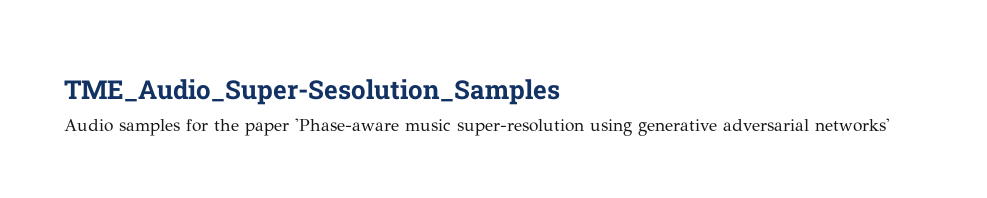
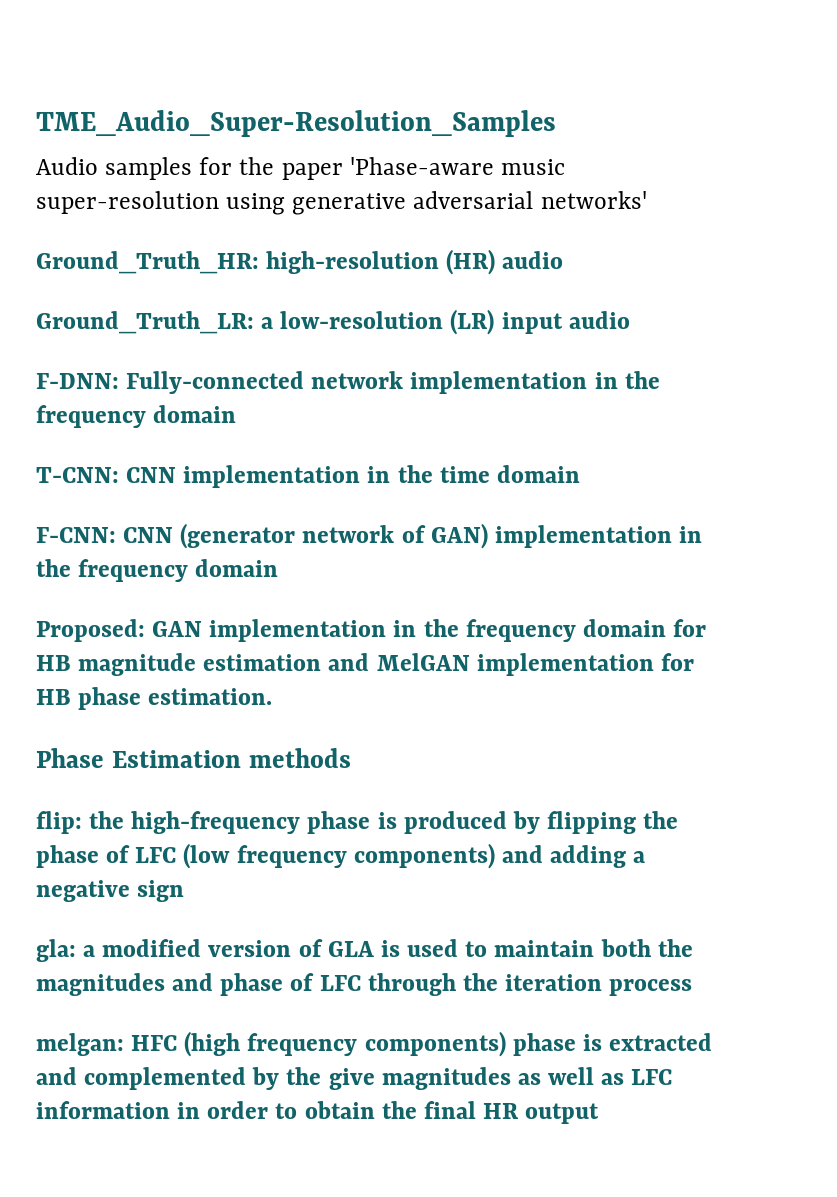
- TME_Audio_Super-Sesolution_Samples
+ TME_Audio_Super-Resolution_Samples
+ Ground_Truth_HR: high-resolution (HR) audio
+ Ground_Truth_LR: a low-resolution (LR) input audio
+ F-DNN: Fully-connected network implementation in the frequency domain
+ T-CNN: CNN implementation in the time domain
+ F-CNN: CNN (generator network of GAN) implementation in the frequency domain
+ Proposed: GAN implementation in the frequency domain for HB magnitude estimation and MelGAN implementation for HB phase estimation.
+ Phase Estimation methods
+ flip: the high-frequency phase is produced by flipping the phase of LFC (low frequency components) and adding a negative sign
+ gla: a modified version of GLA is used to maintain both the magnitudes and phase of LFC through the iteration process
+ melgan: HFC (high frequency components) phase is extracted and complemented by the give magnitudes as well as LFC information in order to obtain the final HR output

